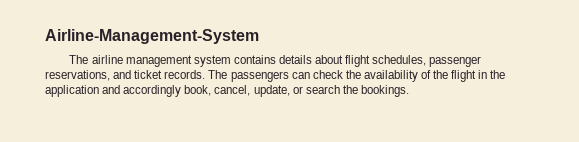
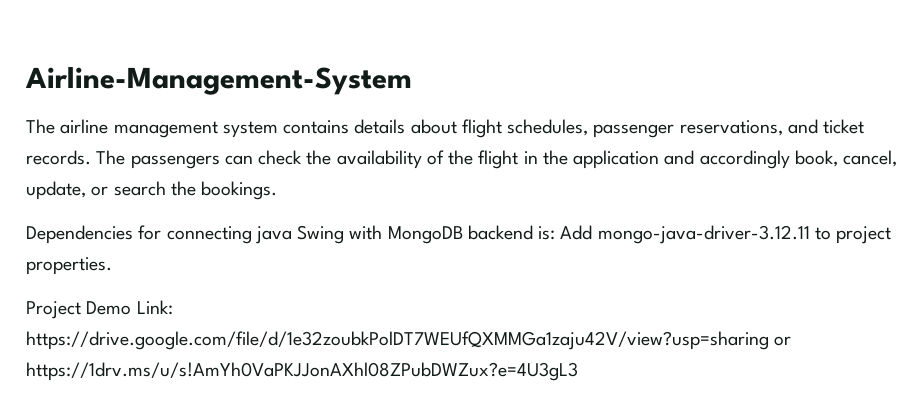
+ Dependencies for connecting java Swing with MongoDB backend is: Add mongo-java-driver-3.12.11 to project properties.
+ Project Demo Link: https://drive.google.com/file/d/1e32zoubkPolDT7WEUfQXMMGa1zaju42V/view?usp=sharing or https://1drv.ms/u/s!AmYh0VaPKJJonAXhl08ZPubDWZux?e=4U3gL3

